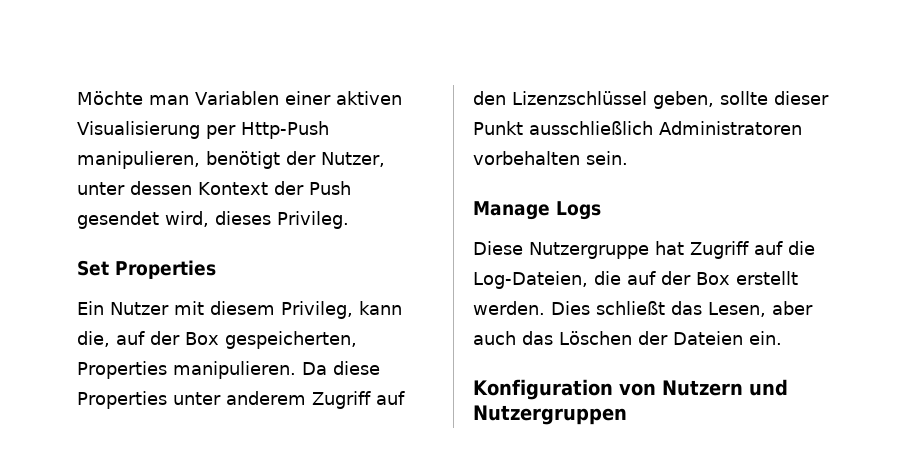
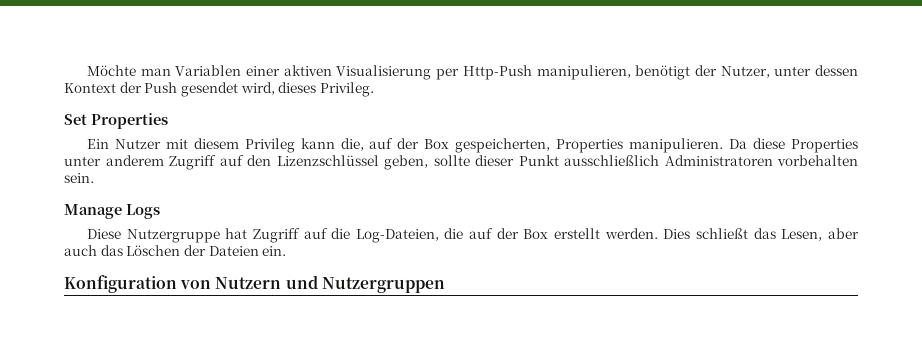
- Ein Nutzer mit diesem Privileg, kann die, auf der Box gespeicherten, Properties manipulieren.
+ Ein Nutzer mit diesem Privileg kann die, auf der Box gespeicherten, Properties manipulieren.

